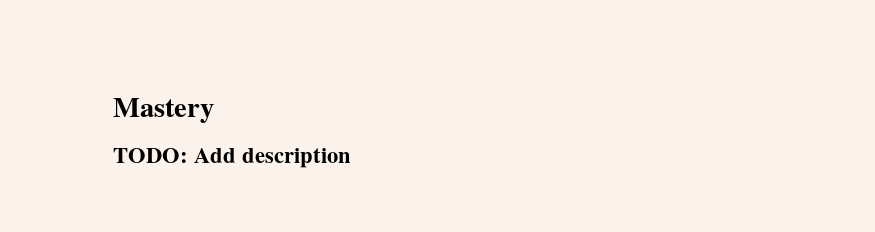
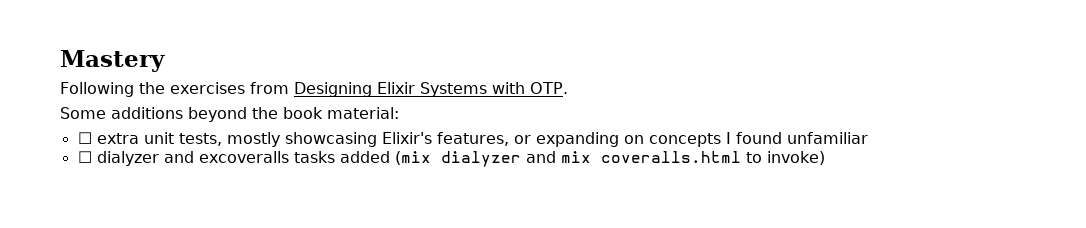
- TODO: Add description
+ Following the exercises from Designing Elixir Systems with OTP.
+ Some additions beyond the book material:
+ ☐ extra unit tests, mostly showcasing Elixir's features, or expanding on concepts I found unfamiliar
+ ☐ dialyzer and excoveralls tasks added (mix dialyzer and mix coveralls.html to invoke)

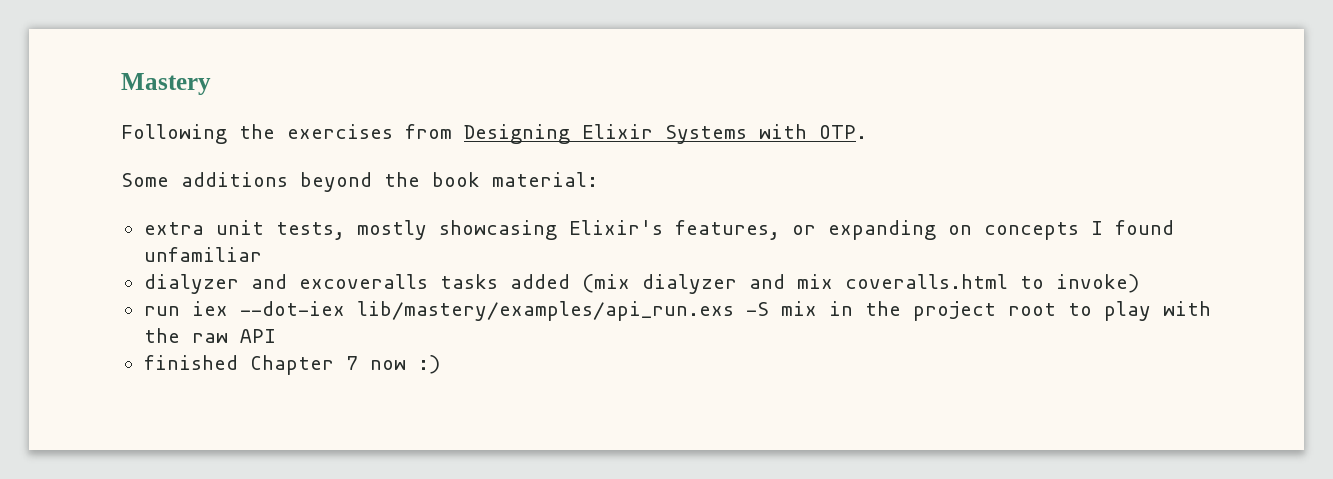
- ☐ extra unit tests, mostly showcasing Elixir's features, or expanding on concepts I found unfamiliar
+ extra unit tests, mostly showcasing Elixir's features, or expanding on concepts I found unfamiliar
- ☐ dialyzer and excoveralls tasks added (mix dialyzer and mix coveralls.html to invoke)
+ dialyzer and excoveralls tasks added (mix dialyzer and mix coveralls.html to invoke)
+ run iex --dot-iex lib/mastery/examples/api_run.exs -S mix in the project root to play with the raw API
+ finished Chapter 7 now :)

